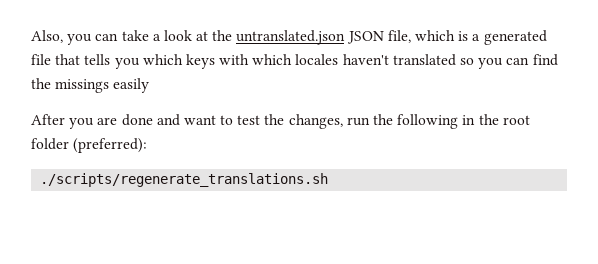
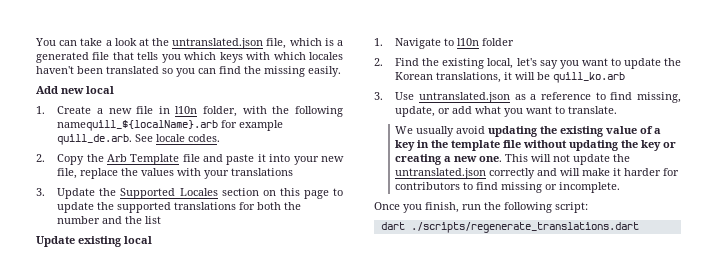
- Also, you can take a look at the untranslated.json JSON file, which is a generated file that tells you which keys with which locales haven't translated so you can find the missings easily
- After you are done and want to test the changes, run the following in the root folder (preferred):
- ./scripts/regenerate_translations.sh
+ You can take a look at the untranslated.json file, which is a generated file that tells you which keys with which locales haven't been translated so you can find the missing easily.
+ Add new local
+ 1. Create a new file in l10n folder, with the following namequill_${localName}.arb for example quill_de.arb. See locale codes.
+ 2. Copy the Arb Template file and paste it into your new file, replace the values with your translations
+ 3. Update the Supported Locales section on this page to update the supported translations for both the number and the list
+ Update existing local
+ 1. Navigate to l10n folder
+ 2. Find the existing local, let's say you want to update the Korean translations, it will be quill_ko.arb
+ 3. Use untranslated.json as a reference to find missing, update, or add what you want to translate.
+ We usually avoid updating the existing value of a key in the template file without updating the key or creating a new one. This will not update the untranslated.json correctly and will make it harder for contributors to find missing or incomplete.
+ Once you finish, run the following script:
+ dart ./scripts/regenerate_translations.dart

